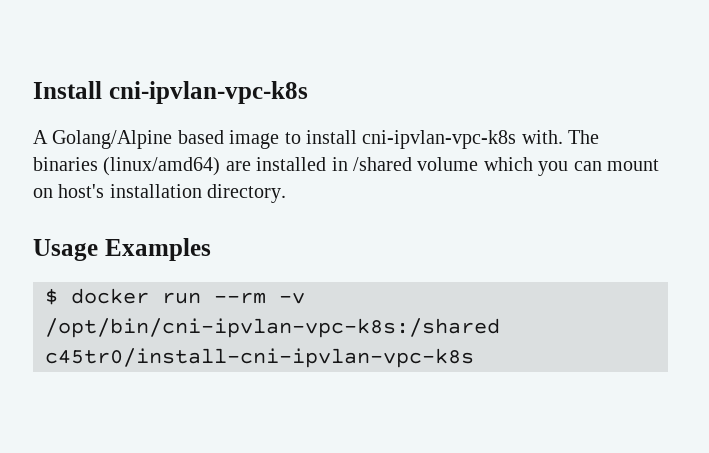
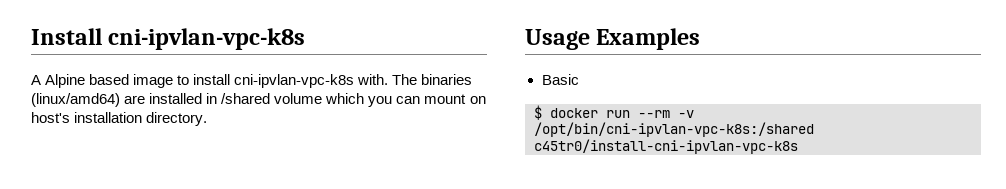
- A Golang/Alpine based image to install cni-ipvlan-vpc-k8s with.
+ A Alpine based image to install cni-ipvlan-vpc-k8s with.
+ Basic

